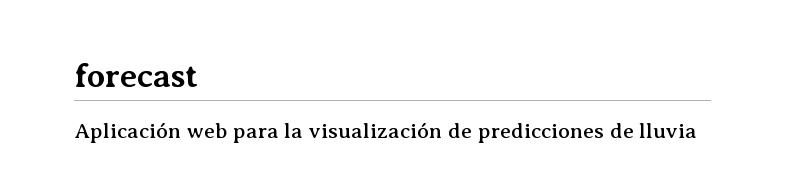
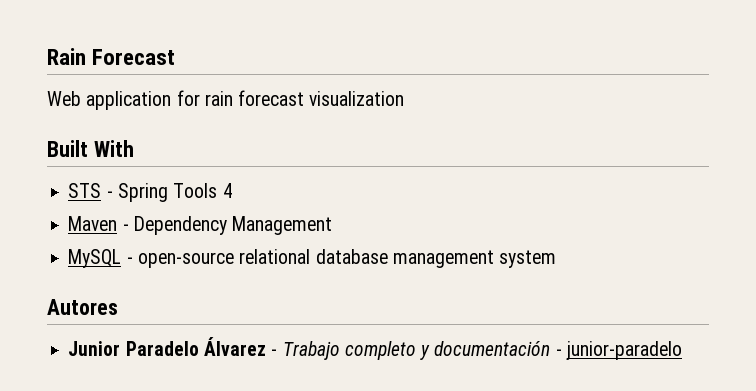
- forecast
- Aplicación web para la visualización de predicciones de lluvia
+ Rain Forecast
+ Web application for rain forecast visualization
+ Built With
+ STS - Spring Tools 4
+ Maven - Dependency Management
+ MySQL - open-source relational database management system
+ Autores
+ Junior Paradelo Álvarez - Trabajo completo y documentación - junior-paradelo

